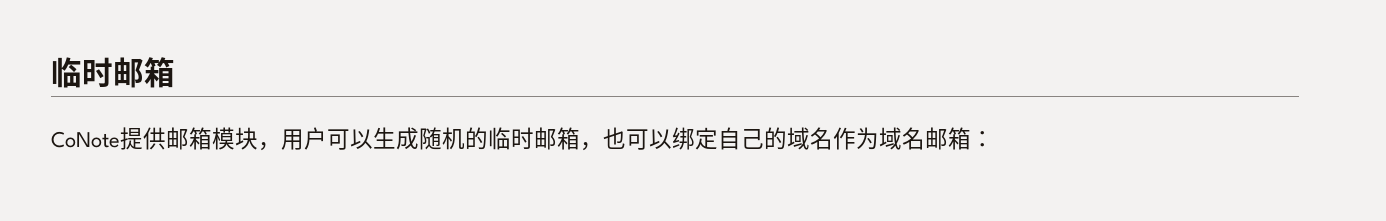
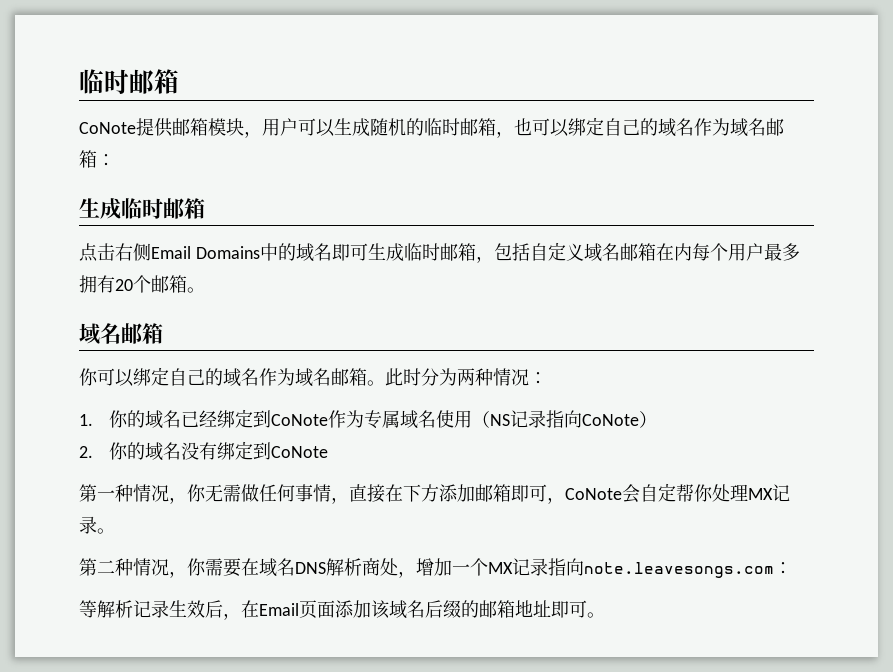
  CoNote提供邮箱模块，用户可以生成随机的临时邮箱，也可以绑定自己的域名作为域名邮箱：
+ 生成临时邮箱
+ 点击右侧Email Domains中的域名即可生成临时邮箱，包括自定义域名邮箱在内每个用户最多拥有20个邮箱。
+ 域名邮箱
+ 你可以绑定自己的域名作为域名邮箱。此时分为两种情况：
+ 1.你的域名已经绑定到CoNote作为专属域名使用（NS记录指向CoNote）
+ 2.你的域名没有绑定到CoNote
+ 第一种情况，你无需做任何事情，直接在下方添加邮箱即可，CoNote会自定帮你处理MX记录。
+ 第二种情况，你需要在域名DNS解析商处，增加一个MX记录指向note.leavesongs.com：
+ 等解析记录生效后，在Email页面添加该域名后缀的邮箱地址即可。

